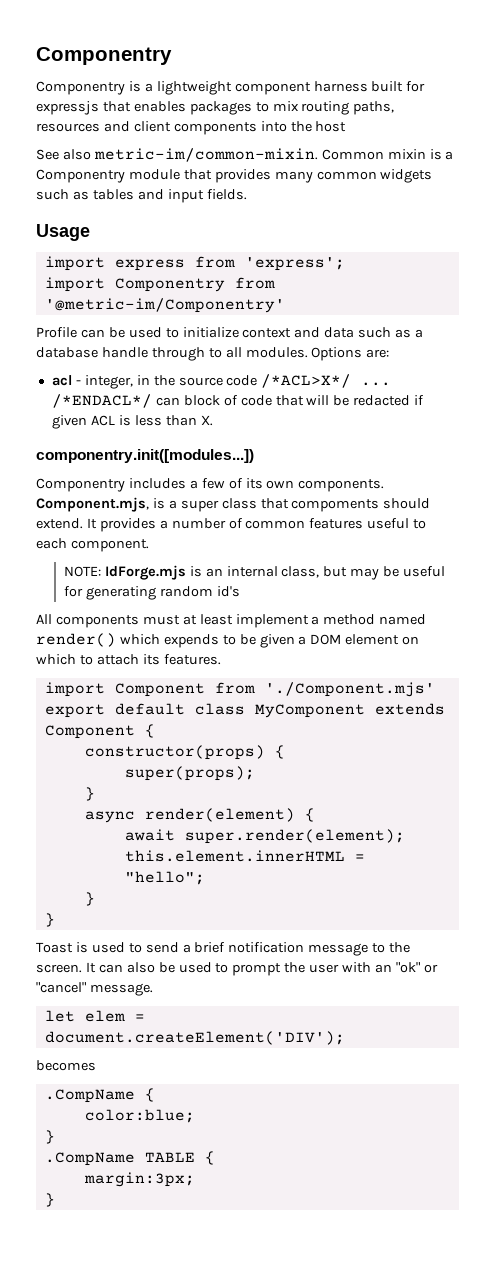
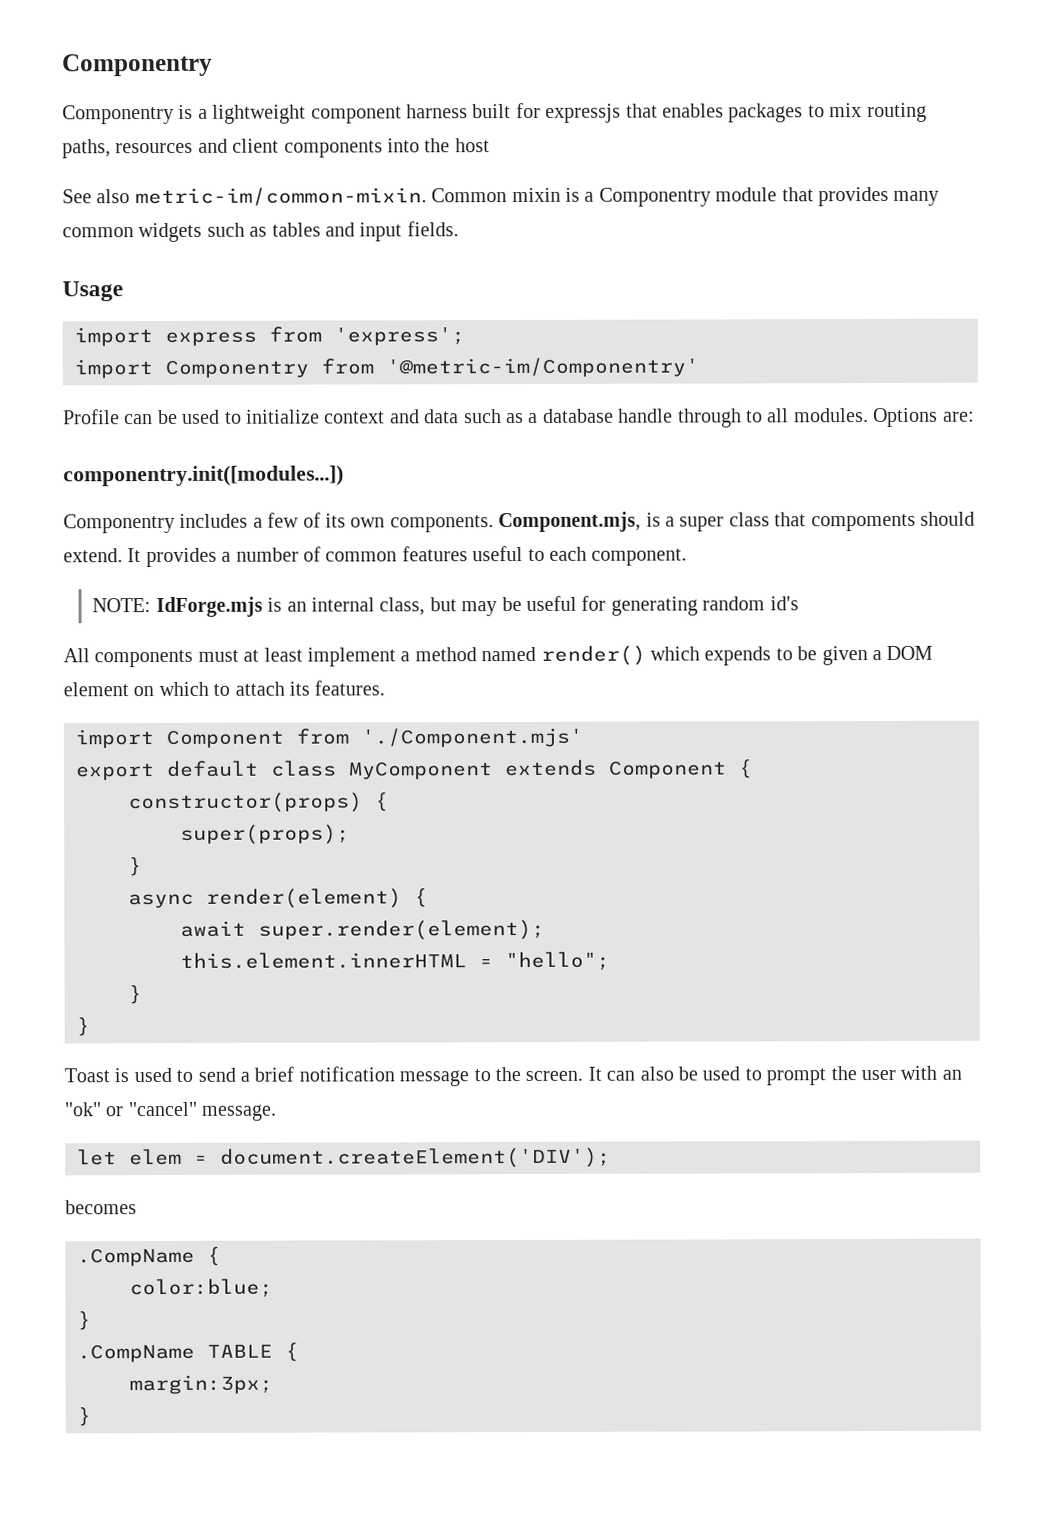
- acl - integer, in the source code /*ACL>X*/ ... /*ENDACL*/ can block of code that will be redacted if given ACL is less than X.

